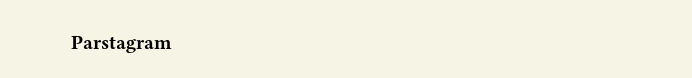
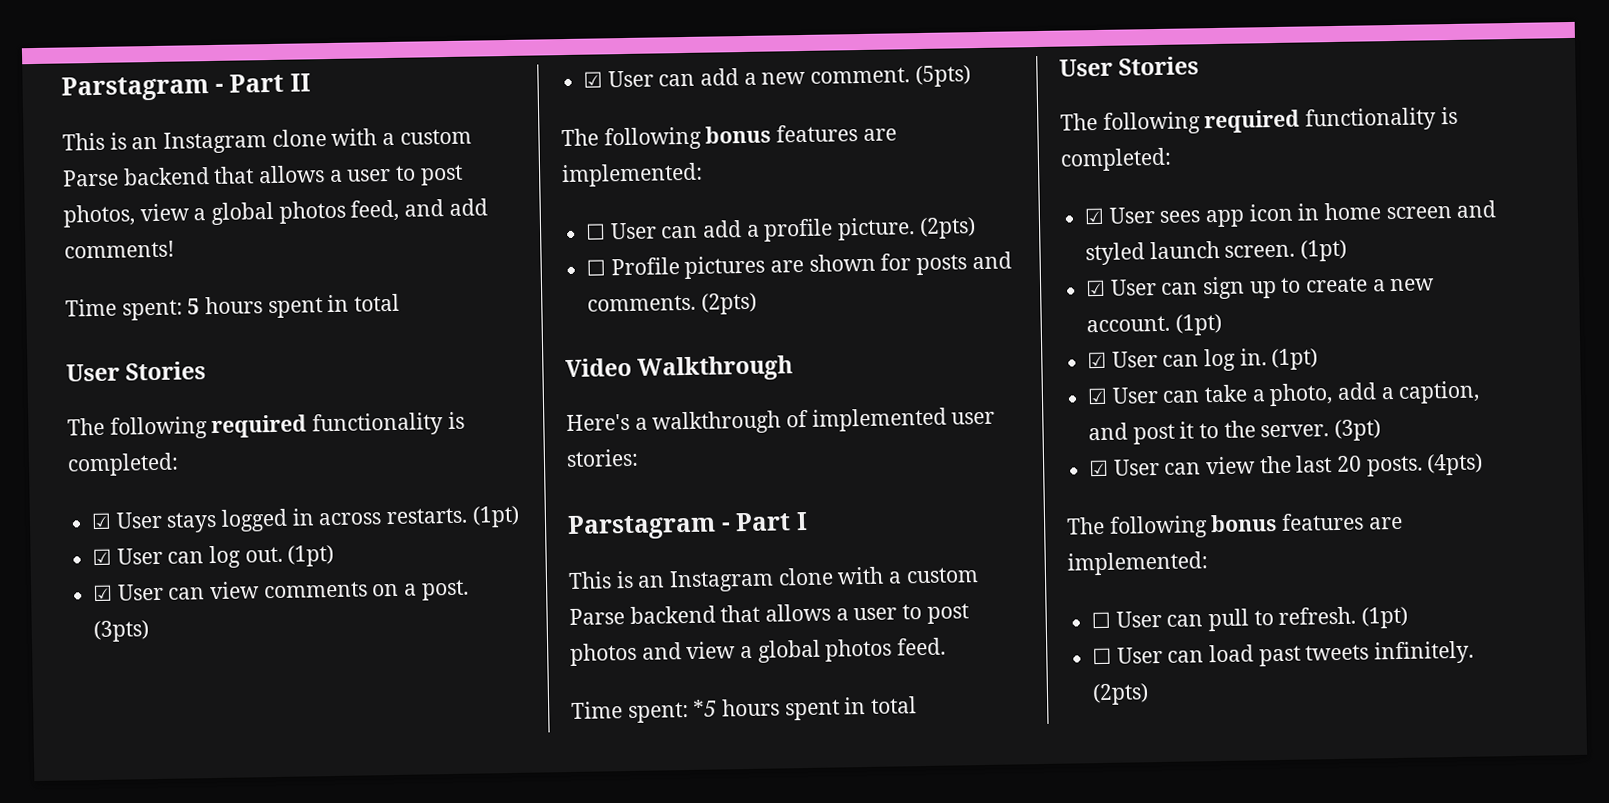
- Parstagram
+ Parstagram - Part II
+ This is an Instagram clone with a custom Parse backend that allows a user to post photos, view a global photos feed, and add comments!
+ Time spent: 5 hours spent in total
+ User Stories
+ The following required functionality is completed:
+ ☑ User stays logged in across restarts. (1pt)
+ ☑ User can log out. (1pt)
+ ☑ User can view comments on a post. (3pts)
+ ☑ User can add a new comment. (5pts)
+ The following bonus features are implemented:
+ ☐ User can add a profile picture. (2pts)
+ ☐ Profile pictures are shown for posts and comments. (2pts)
+ Video Walkthrough
+ Here's a walkthrough of implemented user stories:
+ Parstagram - Part I
+ This is an Instagram clone with a custom Parse backend that allows a user to post photos and view a global photos feed.
+ Time spent: *5 hours spent in total
+ User Stories
+ The following required functionality is completed:
+ ☑ User sees app icon in home screen and styled launch screen. (1pt)
+ ☑ User can sign up to create a new account. (1pt)
+ ☑ User can log in. (1pt)
+ ☑ User can take a photo, add a caption, and post it to the server. (3pt)
+ ☑ User can view the last 20 posts. (4pts)
+ The following bonus features are implemented:
+ ☐ User can pull to refresh. (1pt)
+ ☐ User can load past tweets infinitely. (2pts)

